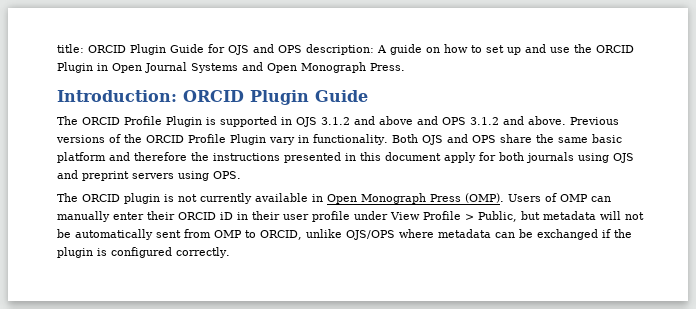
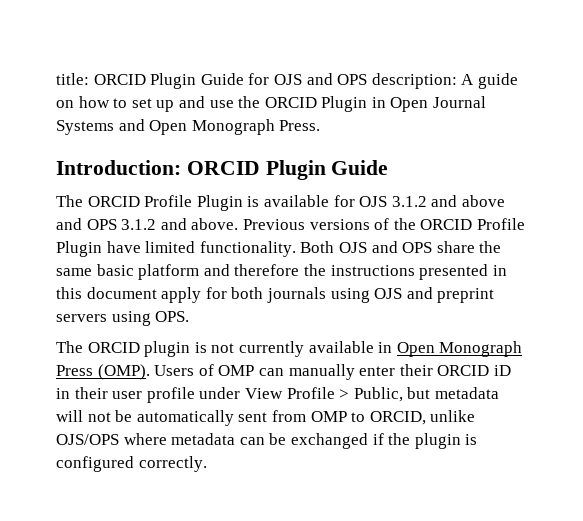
- The ORCID Profile Plugin is supported in OJS 3.1.2 and above and OPS 3.1.2 and above.
+ The ORCID Profile Plugin is available for OJS 3.1.2 and above and OPS 3.1.2 and above.
- Previous versions of the ORCID Profile Plugin vary in functionality.
+ Previous versions of the ORCID Profile Plugin have limited functionality.

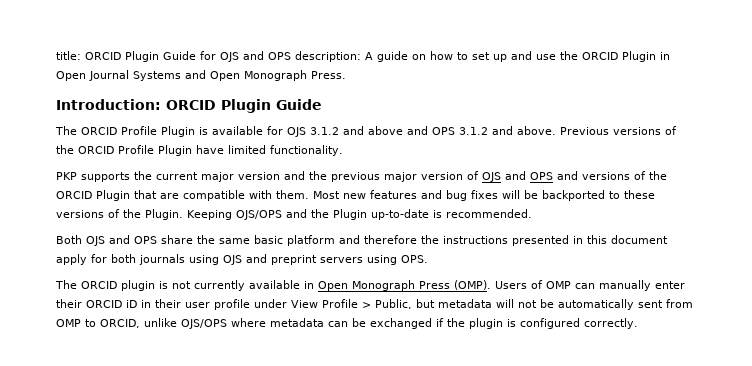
- Previous versions of the ORCID Profile Plugin have limited functionality. Both OJS and OPS share the same basic platform and therefore the instructions presented in this document apply for both journals using OJS and preprint servers using OPS.
+ Previous versions of the ORCID Profile Plugin have limited functionality.
+ PKP supports the current major version and the previous major version of OJS and OPS and versions of the ORCID Plugin that are compatible with them. Most new features and bug fixes will be backported to these versions of the Plugin. Keeping OJS/OPS and the Plugin up-to-date is recommended.
+ Both OJS and OPS share the same basic platform and therefore the instructions presented in this document apply for both journals using OJS and preprint servers using OPS.

